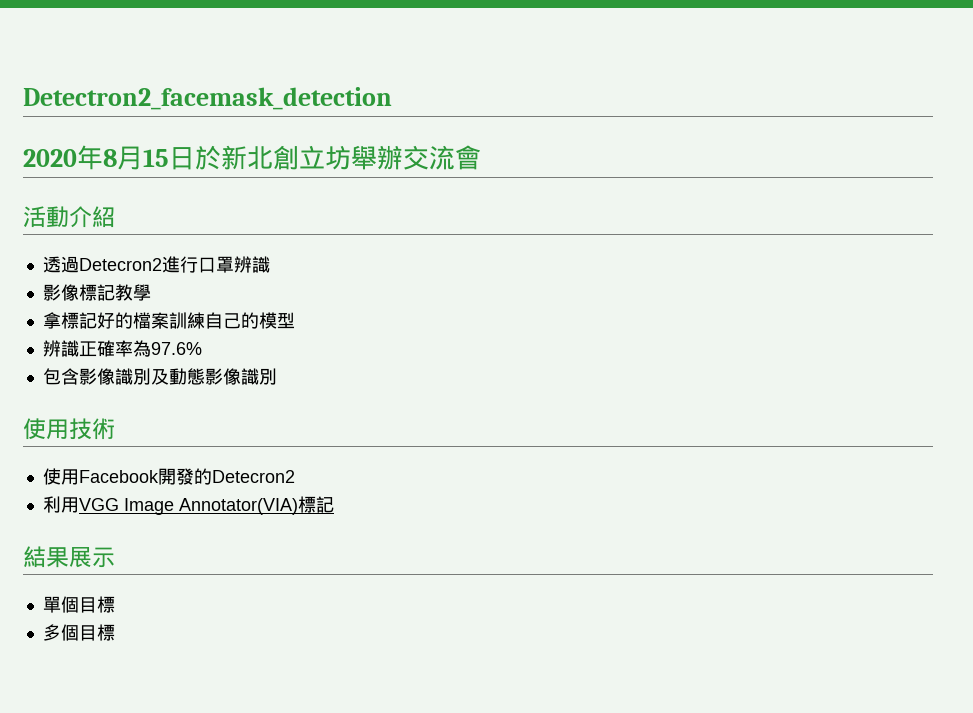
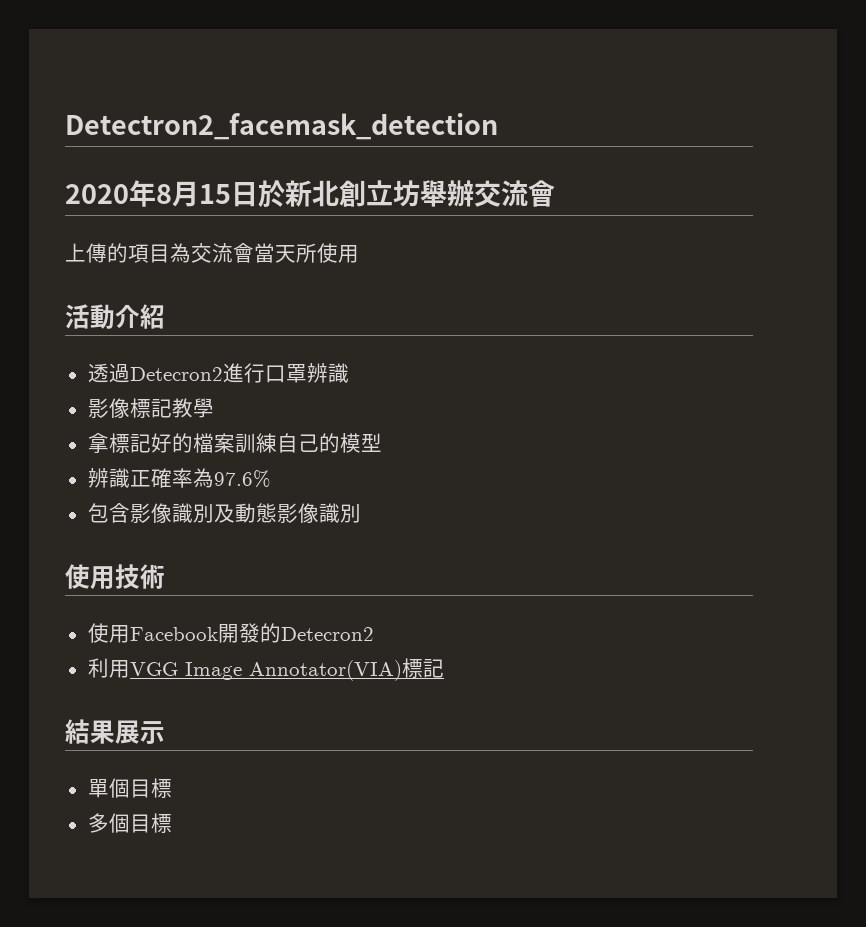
+ 上傳的項目為交流會當天所使用

